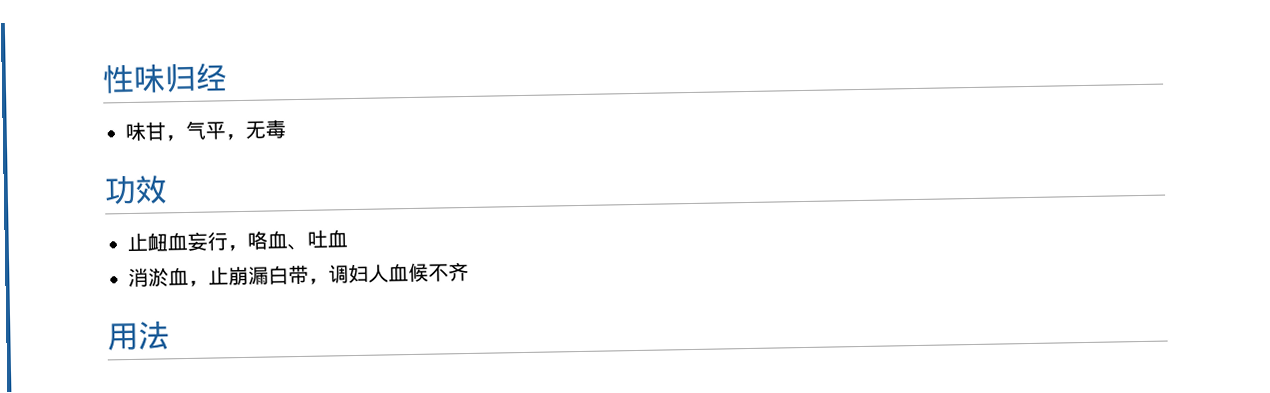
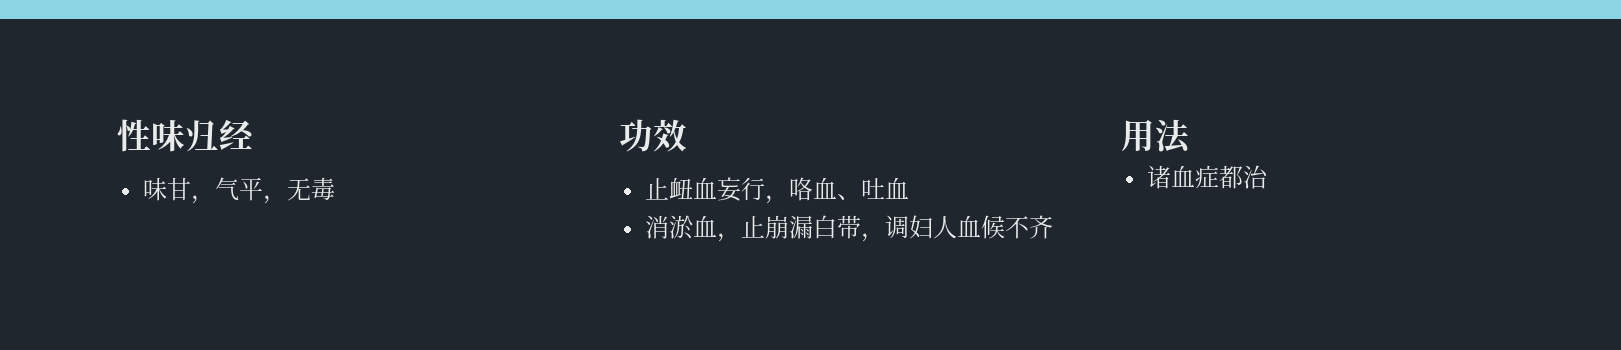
+ 诸血症都治

